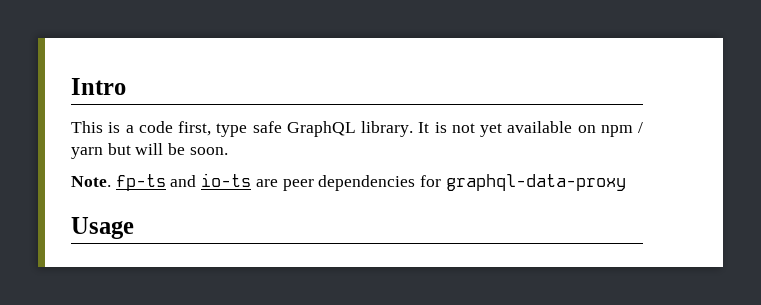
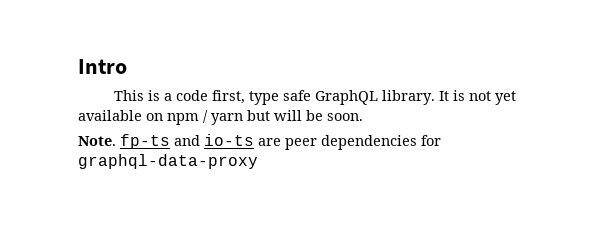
- Usage

